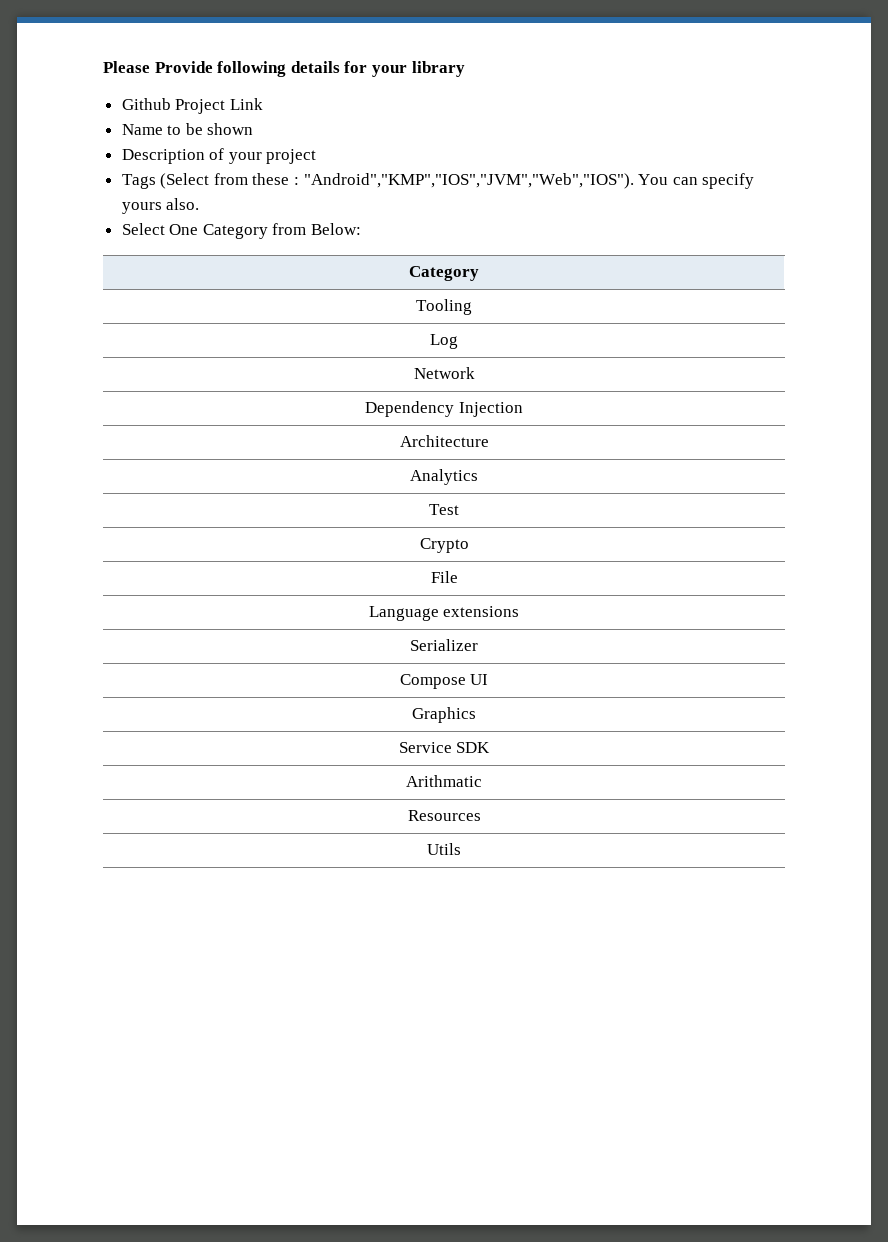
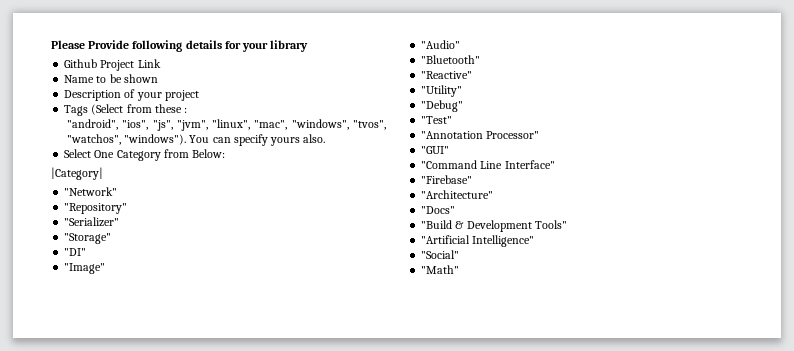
- Tags (Select from these : "Android","KMP","IOS","JVM","Web","IOS").
+ Tags (Select from these :
+ "android", "ios", "js", "jvm", "linux", "mac", "windows", "tvos", "watchos", "windows").
  Select One Category from Below:
- Category
- Tooling
- Log
- Network
- Dependency Injection
- Architecture
- Analytics
- Test
- Crypto
- File
- Language extensions
- Serializer
- Compose UI
- Graphics
- Service SDK
- Arithmatic
- Resources
- Utils
+ |Category|
+ "Network"
+ "Repository"
+ "Serializer"
+ "Storage"
+ "DI"
+ "Image"
+ "Audio"
+ "Bluetooth"
+ "Reactive"
+ "Utility"
+ "Debug"
+ "Test"
+ "Annotation Processor"
+ "GUI"
+ "Command Line Interface"
+ "Firebase"
+ "Architecture"
+ "Docs"
+ "Build & Development Tools"
+ "Artificial Intelligence"
+ "Social"
+ "Math"

